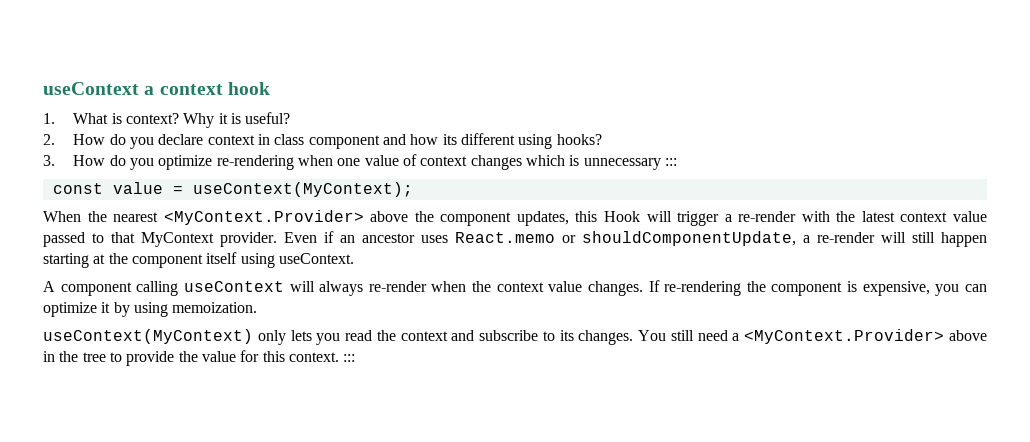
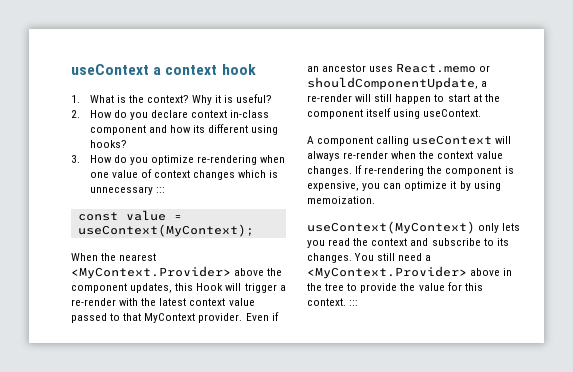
- 1. What is context?
+ 1. What is the context?
- 2. How do you declare context in class component and how its different using hooks?
+ 2. How do you declare context in-class component and how its different using hooks?
- Even if an ancestor uses React.memo or shouldComponentUpdate, a re-render will still happen starting at the component itself using useContext.
+ Even if an ancestor uses React.memo or shouldComponentUpdate, a re-render will still happen to start at the component itself using useContext.

